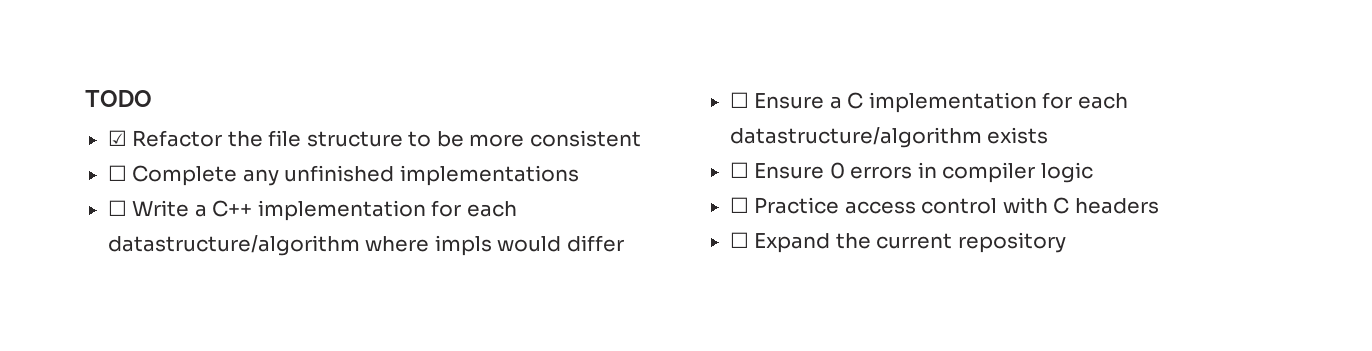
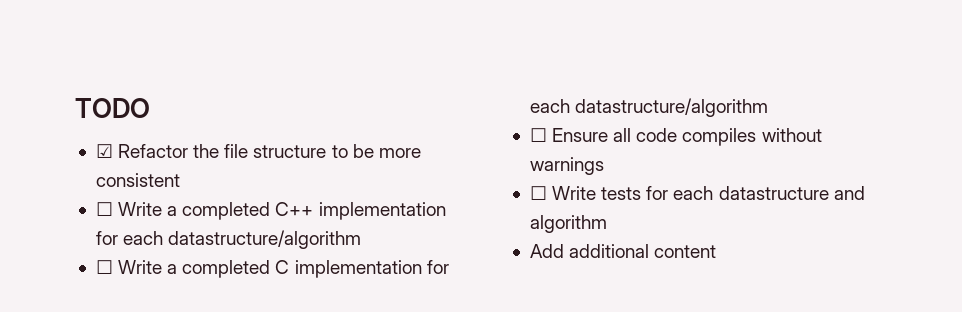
- ☐ Complete any unfinished implementations
- ☐ Write a C++ implementation for each datastructure/algorithm where impls would differ
- ☐ Ensure a C implementation for each datastructure/algorithm exists
- ☐ Ensure 0 errors in compiler logic
- ☐ Practice access control with C headers
- ☐ Expand the current repository
+ ☐ Write a completed C++ implementation for each datastructure/algorithm
+ ☐ Write a completed C implementation for each datastructure/algorithm
+ ☐ Ensure all code compiles without warnings
+ ☐ Write tests for each datastructure and algorithm
+ Add additional content

